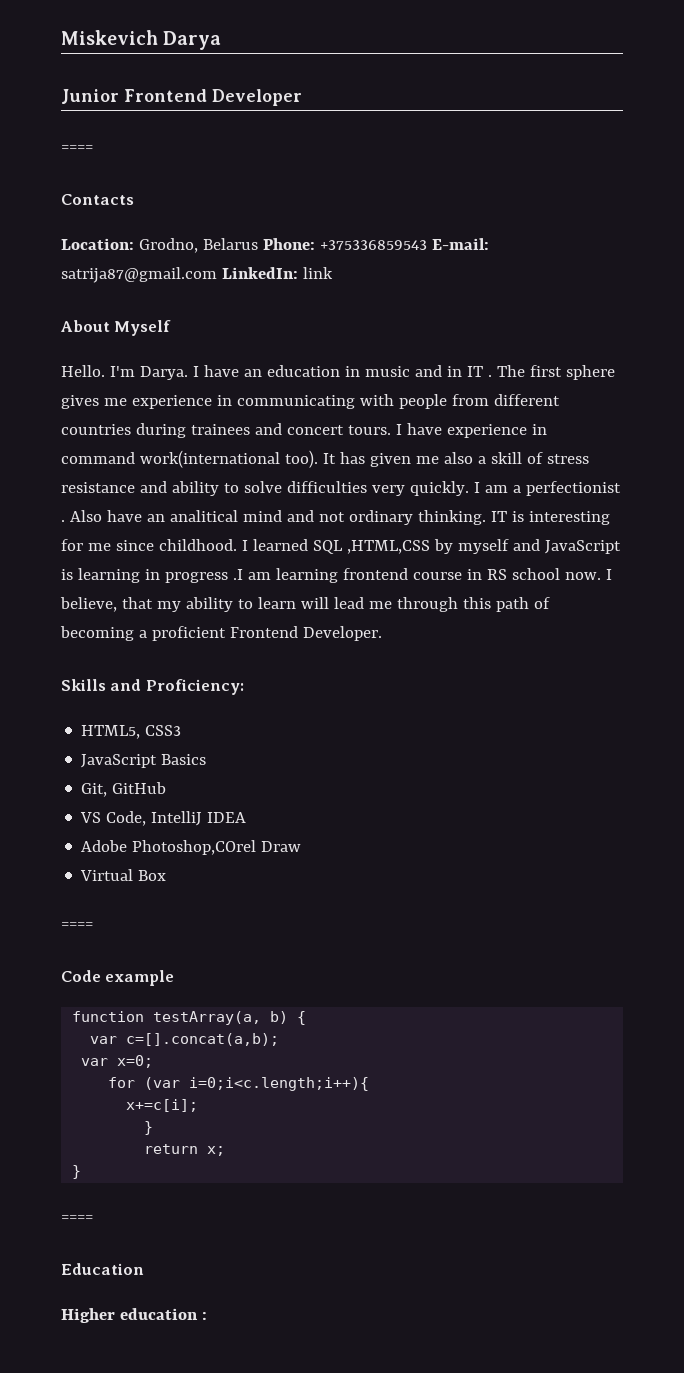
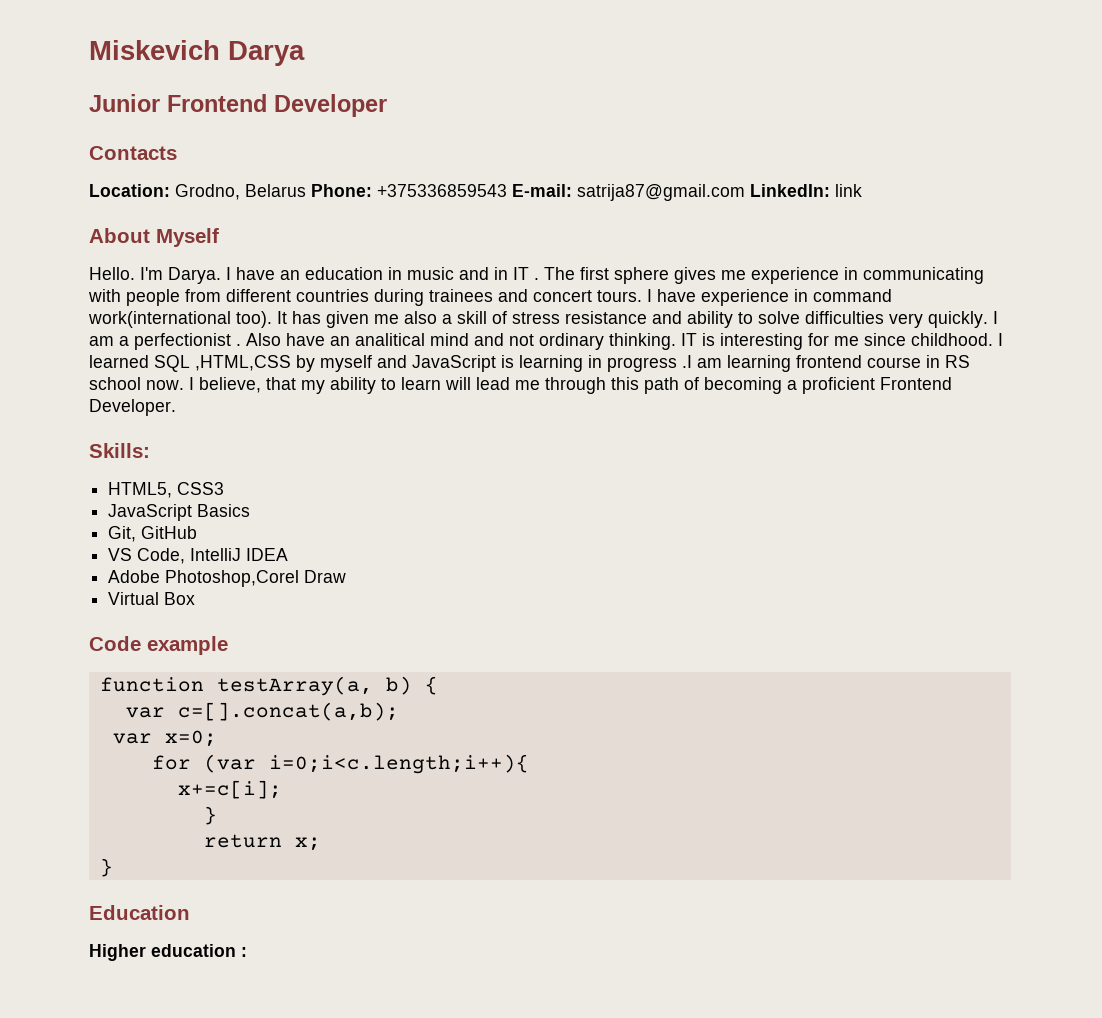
  Junior Frontend Developer
- ====
- Skills and Proficiency:
+ Skills:
- Adobe Photoshop,COrel Draw
+ Adobe Photoshop,Corel Draw
  Virtual Box
- ====
  return x;
  }
- ====

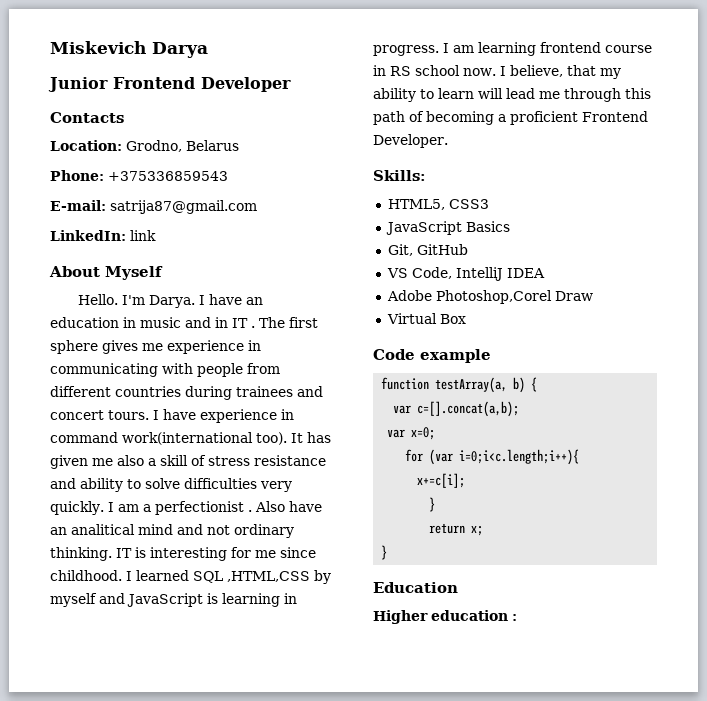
- Location: Grodno, Belarus Phone: +375336859543 E-mail: satrija87@gmail.com LinkedIn: link
+ Location: Grodno, Belarus
+ Phone: +375336859543
+ E-mail: satrija87@gmail.com
+ LinkedIn: link
- I learned SQL ,HTML,CSS by myself and JavaScript is learning in progress .I am learning frontend course in RS school now.
+ I learned SQL ,HTML,CSS by myself and JavaScript is learning in progress. I am learning frontend course in RS school now.

